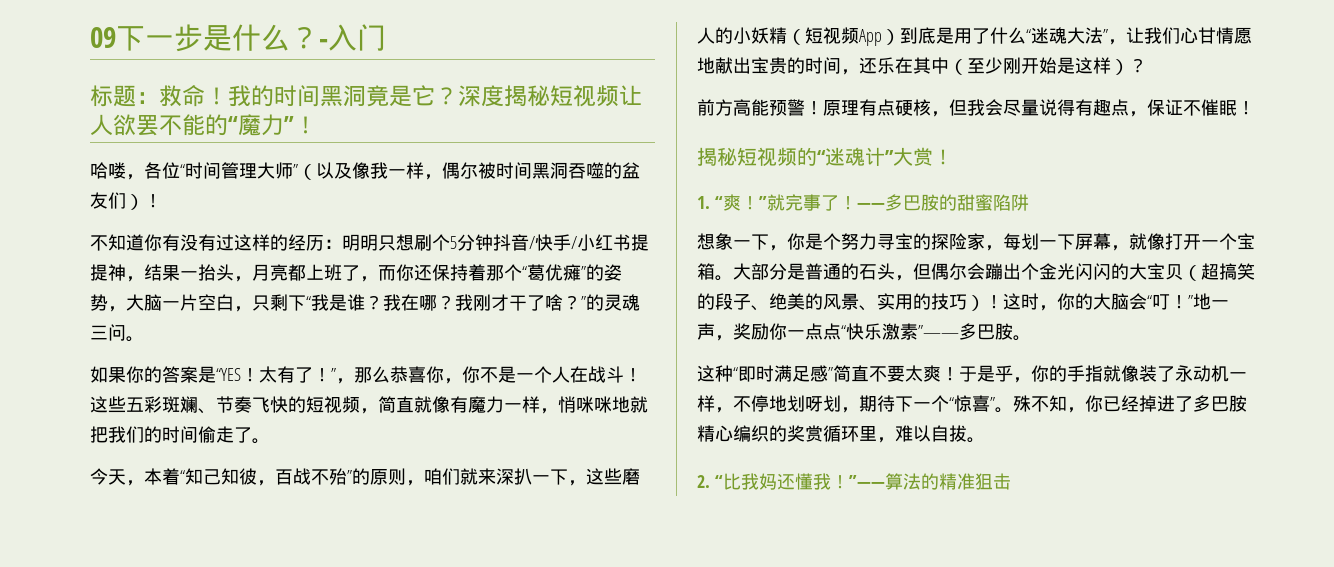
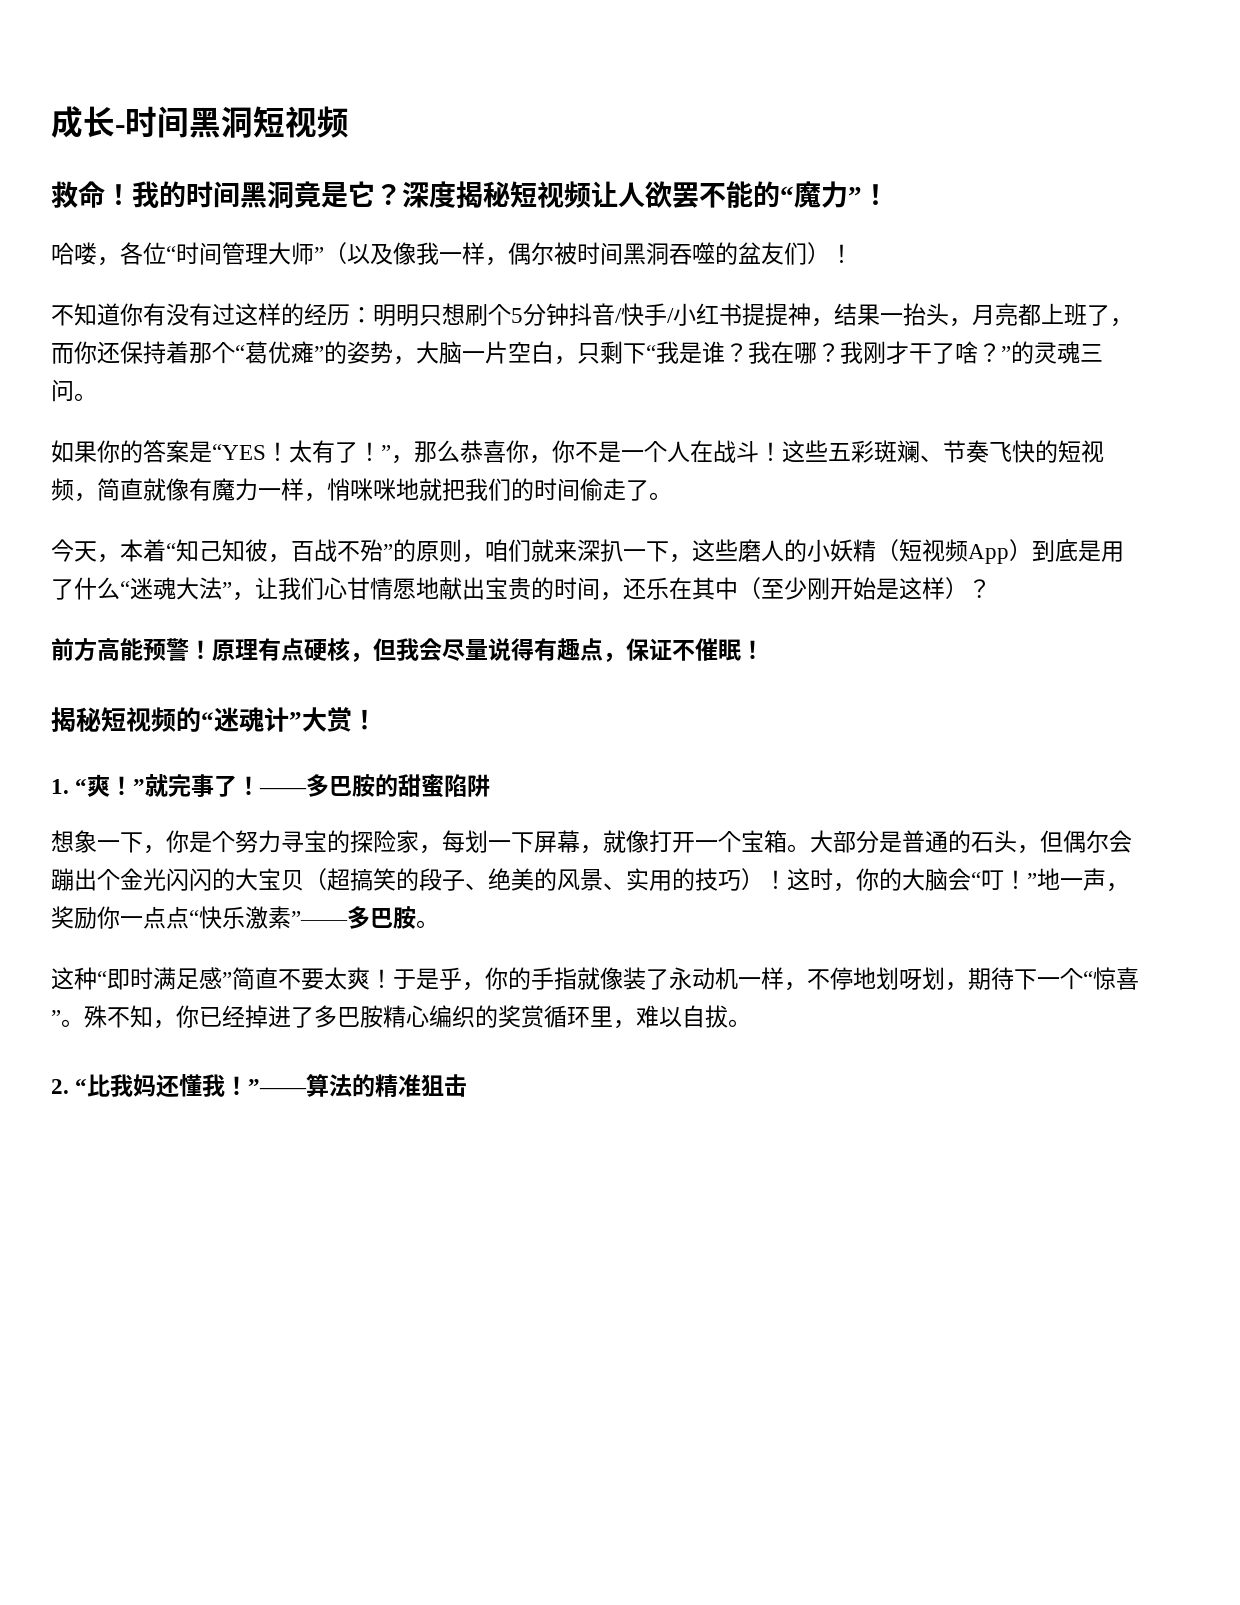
- 09下一步是什么？-入门
- 标题：救命！
+ 成长-时间黑洞短视频
+ 救命！

